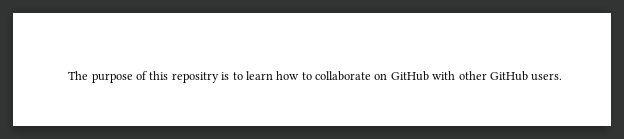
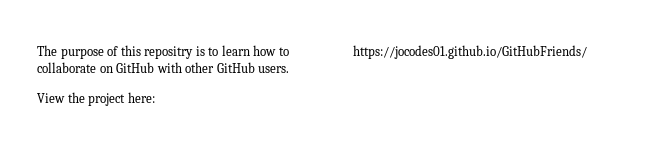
+ View the project here: https://jocodes01.github.io/GitHubFriends/

